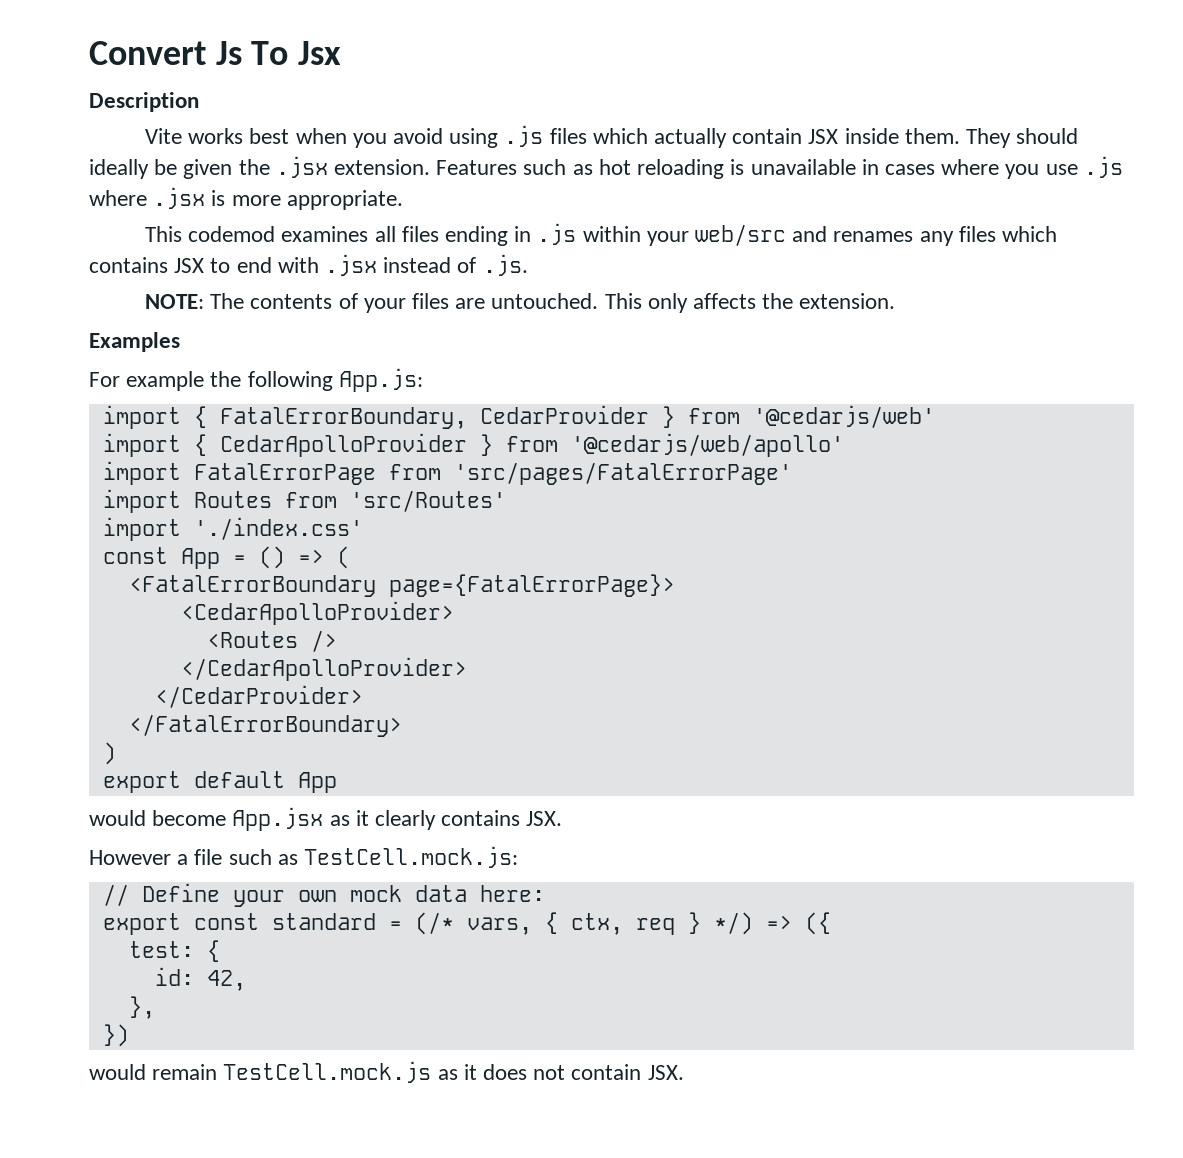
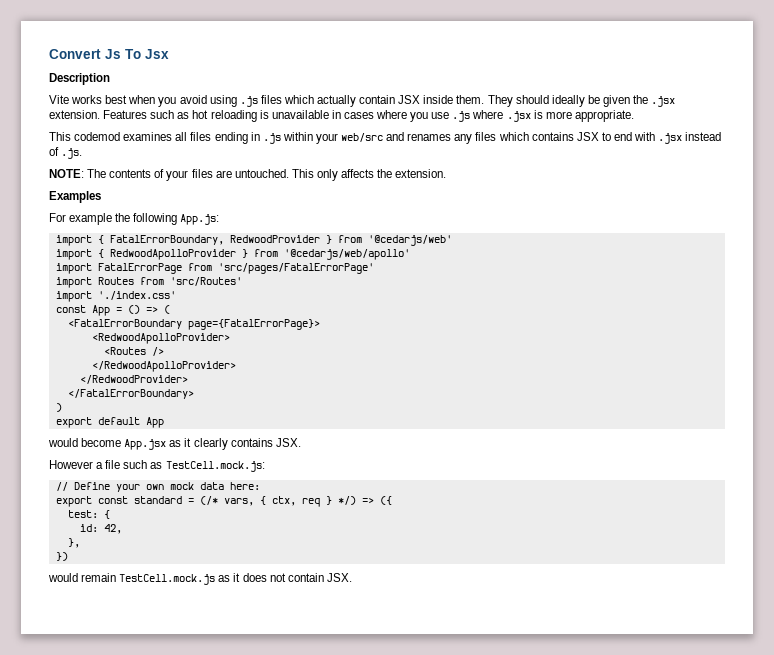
- import { FatalErrorBoundary, CedarProvider } from '@cedarjs/web'
+ import { FatalErrorBoundary, RedwoodProvider } from '@cedarjs/web'
- import { CedarApolloProvider } from '@cedarjs/web/apollo'
+ import { RedwoodApolloProvider } from '@cedarjs/web/apollo'
- <CedarApolloProvider>
+ <RedwoodApolloProvider>
- </CedarApolloProvider>
- </CedarProvider>
+ </RedwoodApolloProvider>
+ </RedwoodProvider>

